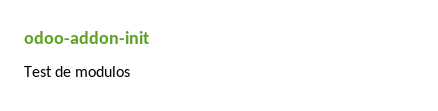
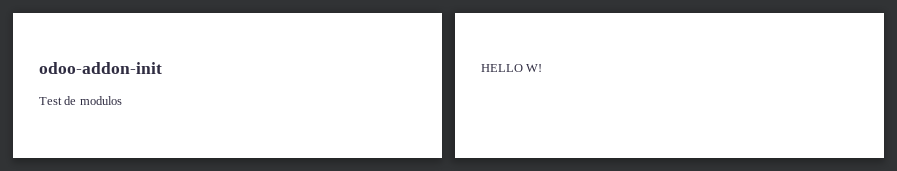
+ HELLO W!

